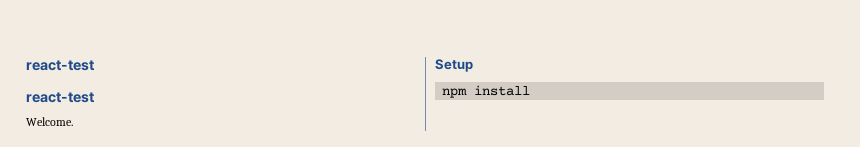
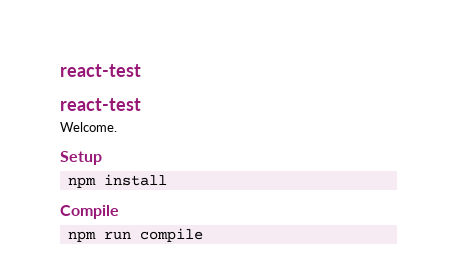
+ Compile
+ npm run compile

